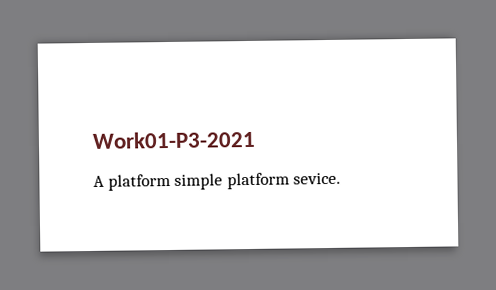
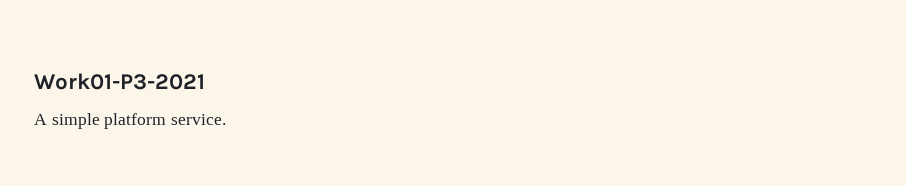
- A platform simple platform sevice.
+ A simple platform service.

